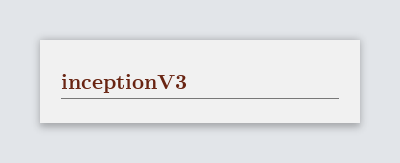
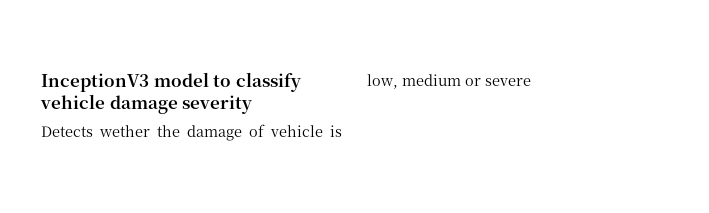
- inceptionV3
+ InceptionV3 model to classify vehicle damage severity
+ Detects wether the damage of vehicle is low, medium or severe

